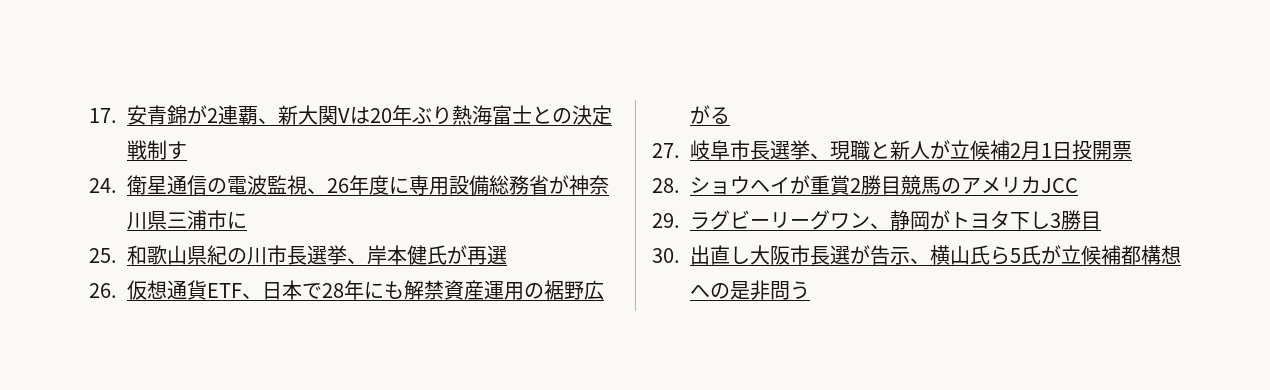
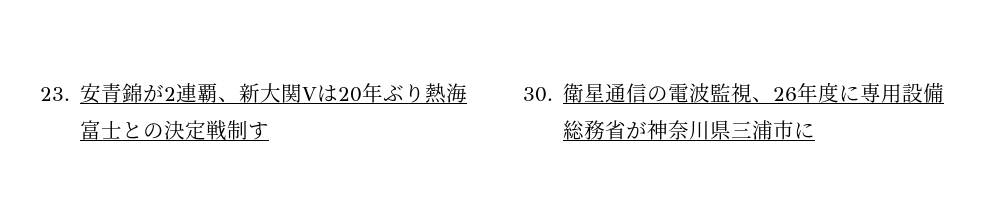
- 17.安青錦が2連覇、新大関Vは20年ぶり熱海富士との決定戦制す
+ 23.安青錦が2連覇、新大関Vは20年ぶり熱海富士との決定戦制す
- 24.衛星通信の電波監視、26年度に専用設備総務省が神奈川県三浦市に
+ 30.衛星通信の電波監視、26年度に専用設備総務省が神奈川県三浦市に
- 25.和歌山県紀の川市長選挙、岸本健氏が再選
- 26.仮想通貨ETF、日本で28年にも解禁資産運用の裾野広がる
- 27.岐阜市長選挙、現職と新人が立候補2月1日投開票
- 28.ショウヘイが重賞2勝目競馬のアメリカJCC
- 29.ラグビーリーグワン、静岡がトヨタ下し3勝目
- 30.出直し大阪市長選が告示、横山氏ら5氏が立候補都構想への是非問う

